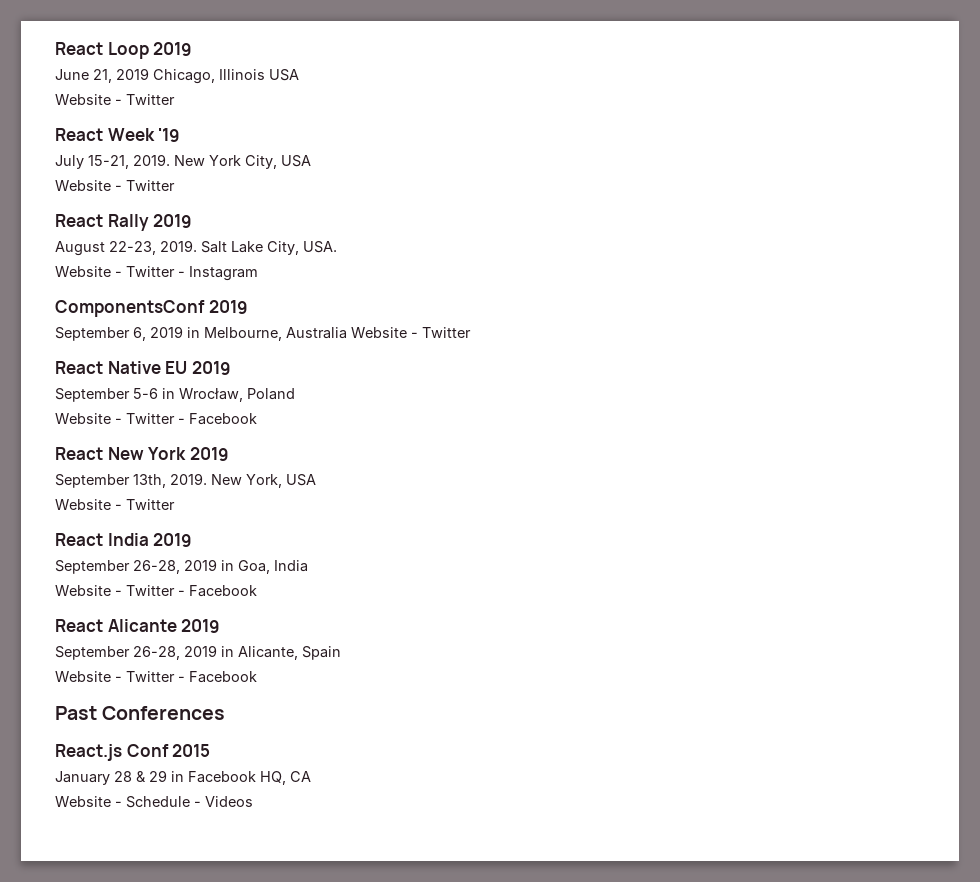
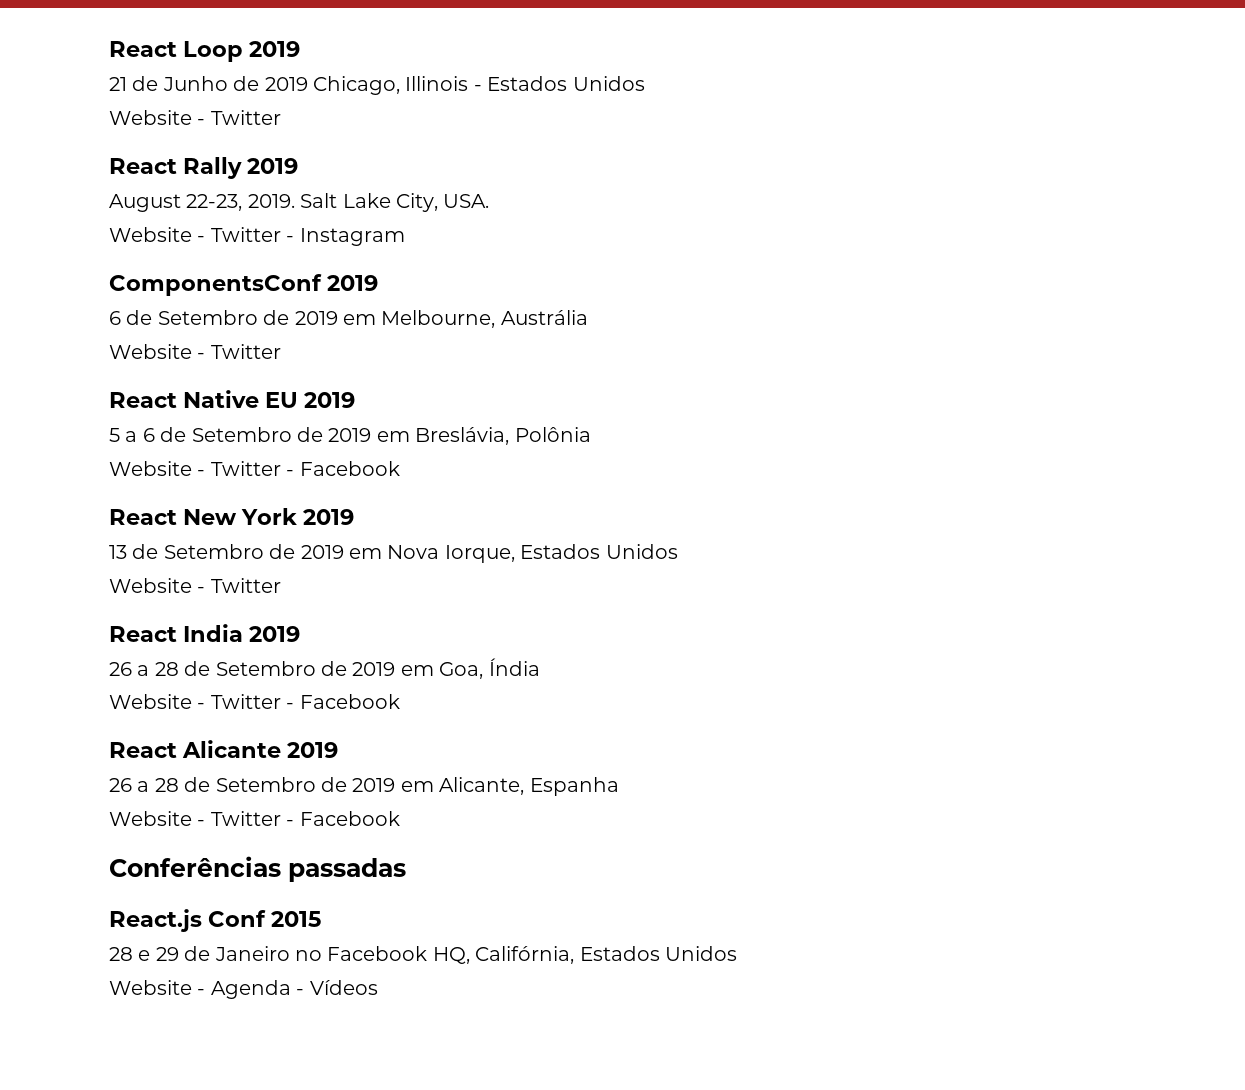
- June 21, 2019 Chicago, Illinois USA
- Website - Twitter
- React Week '19
- July 15-21, 2019. New York City, USA
+ 21 de Junho de 2019 Chicago, Illinois - Estados Unidos
- September 6, 2019 in Melbourne, Australia Website - Twitter
+ 6 de Setembro de 2019 em Melbourne, Austrália
+ Website - Twitter
- September 5-6 in Wrocław, Poland
+ 5 a 6 de Setembro de 2019 em Breslávia, Polônia
- September 13th, 2019. New York, USA
+ 13 de Setembro de 2019 em Nova Iorque, Estados Unidos
- September 26-28, 2019 in Goa, India
+ 26 a 28 de Setembro de 2019 em Goa, Índia
- September 26-28, 2019 in Alicante, Spain
+ 26 a 28 de Setembro de 2019 em Alicante, Espanha
  Website - Twitter - Facebook
- Past Conferences
+ Conferências passadas
- January 28 & 29 in Facebook HQ, CA
- Website - Schedule - Videos
+ 28 e 29 de Janeiro no Facebook HQ, Califórnia, Estados Unidos
+ Website - Agenda - Vídeos

